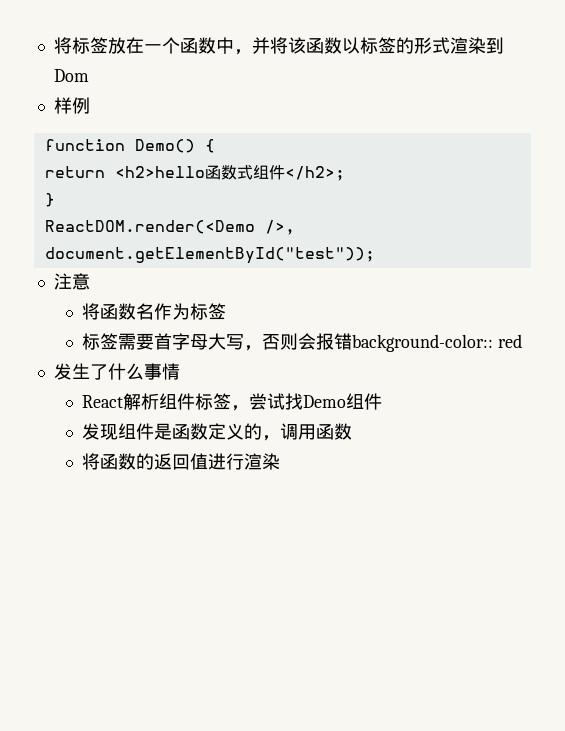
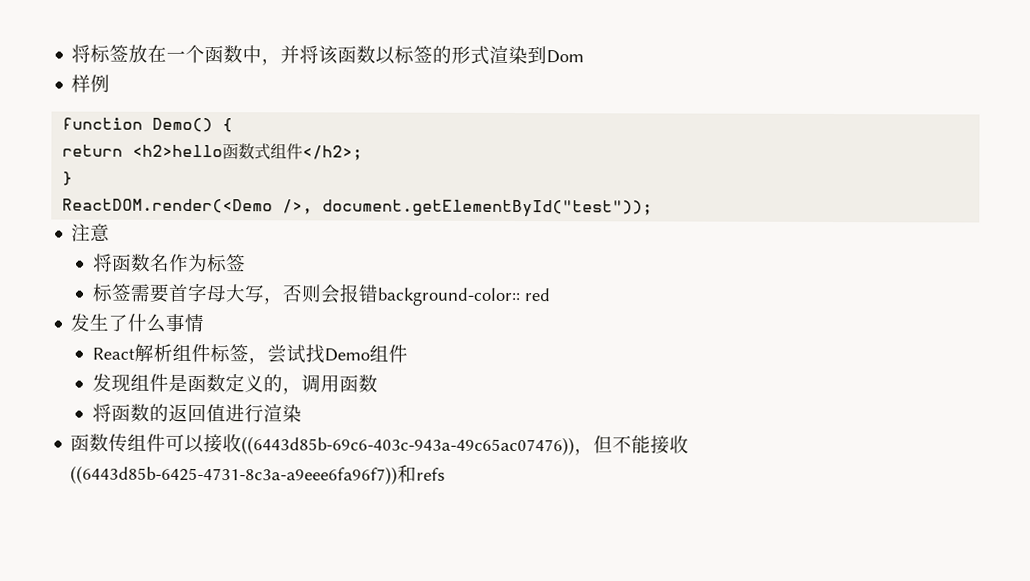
+ 函数传组件可以接收((6443d85b-69c6-403c-943a-49c65ac07476))，但不能接收((6443d85b-6425-4731-8c3a-a9eee6fa96f7))和refs

